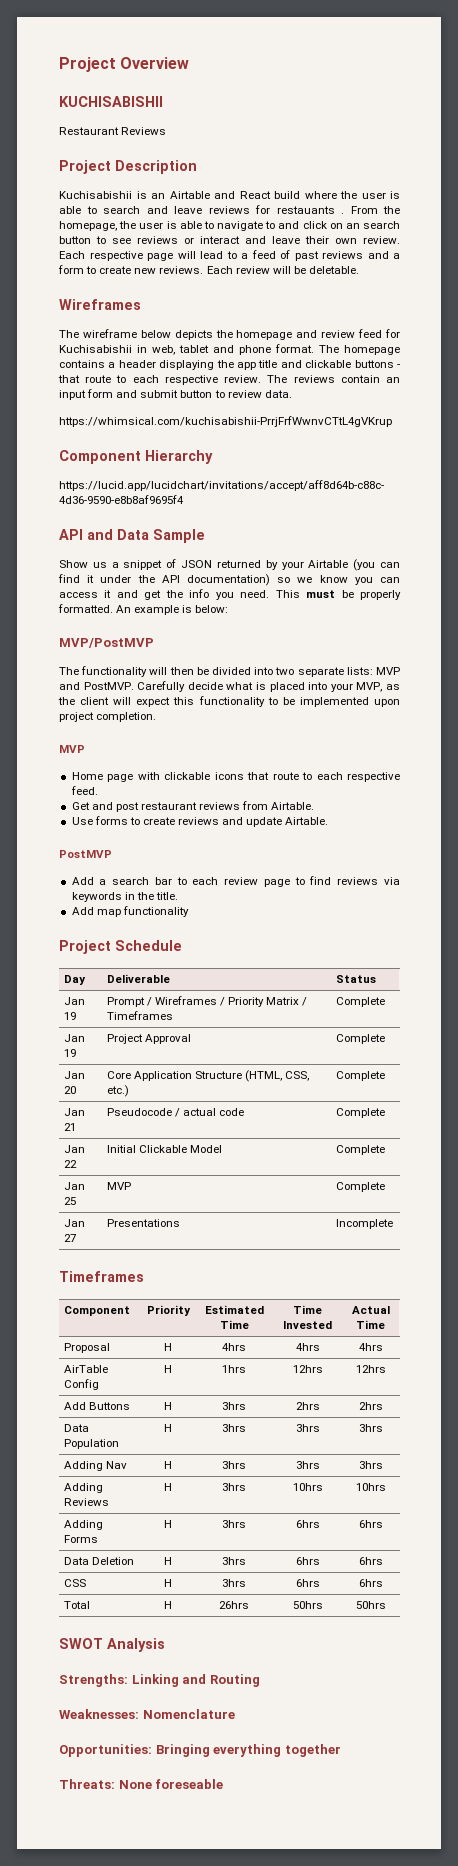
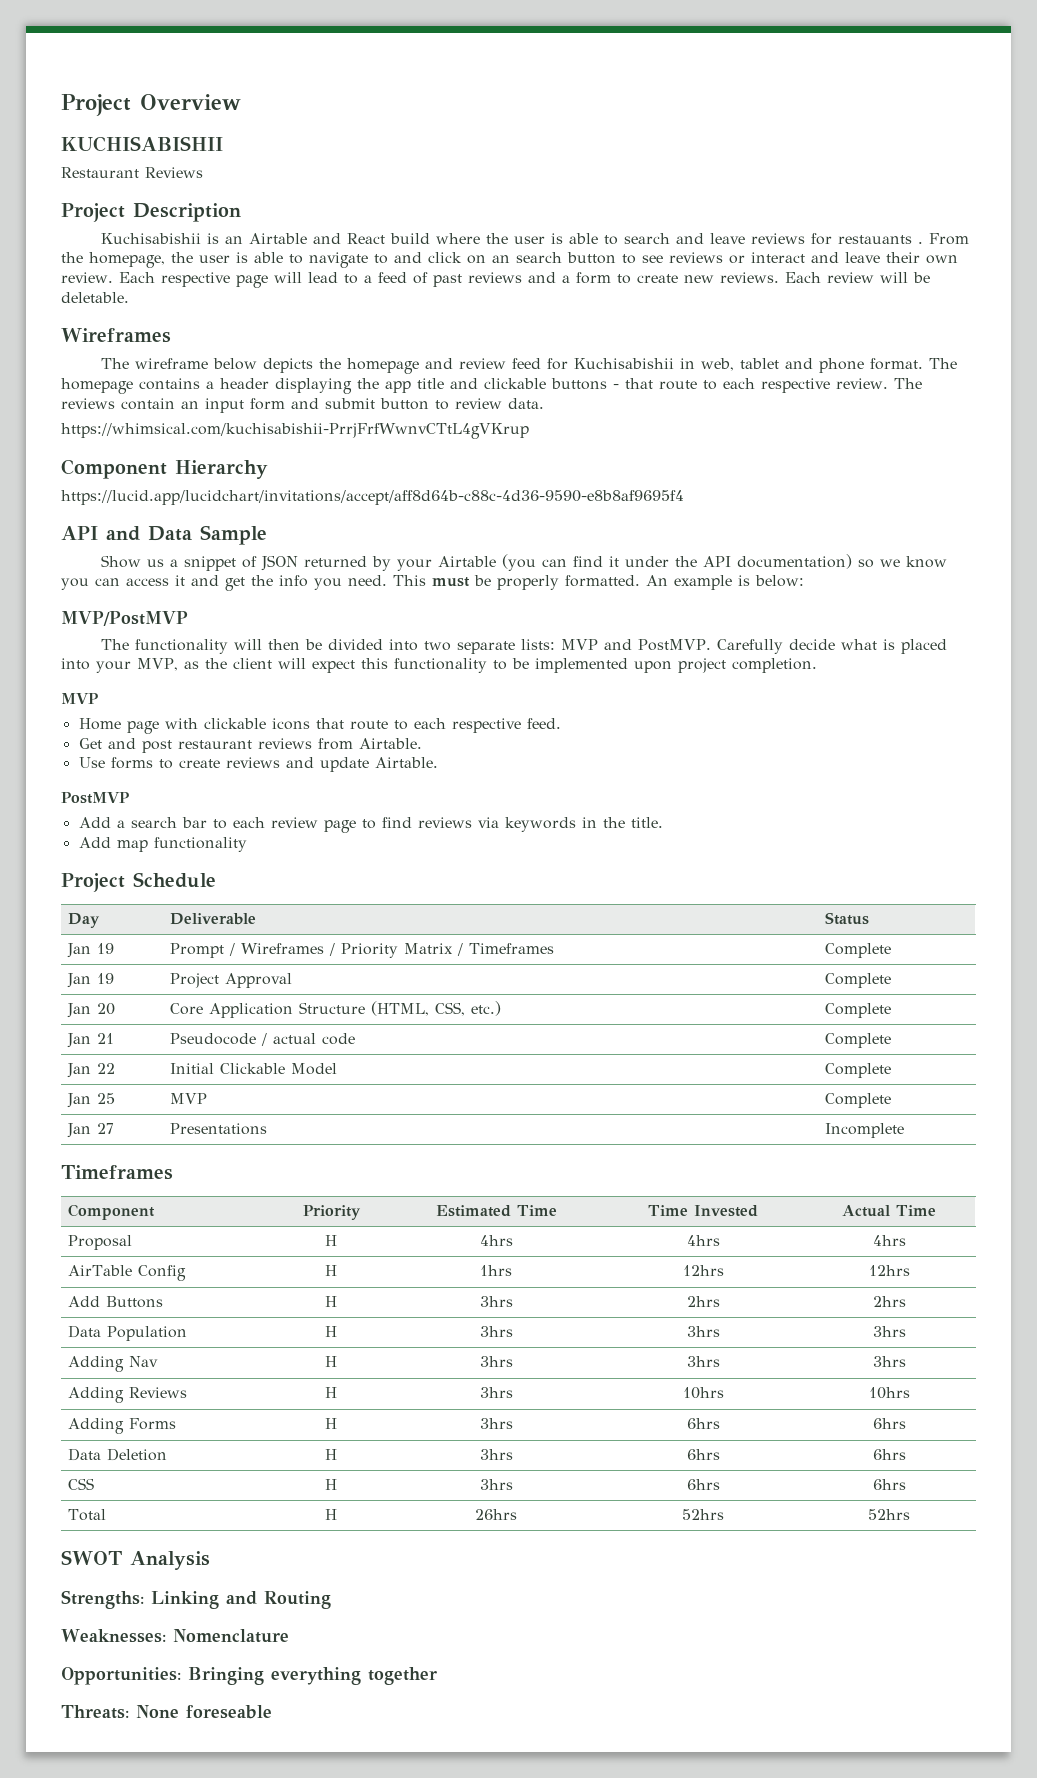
- Total | H | 26hrs | 50hrs | 50hrs
+ Total | H | 26hrs | 52hrs | 52hrs

